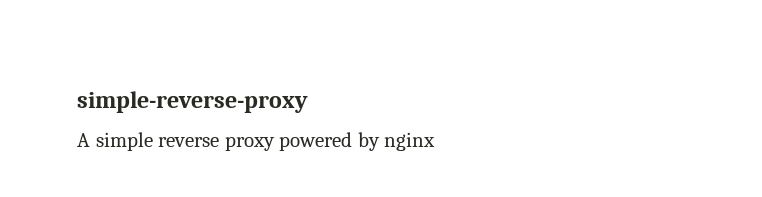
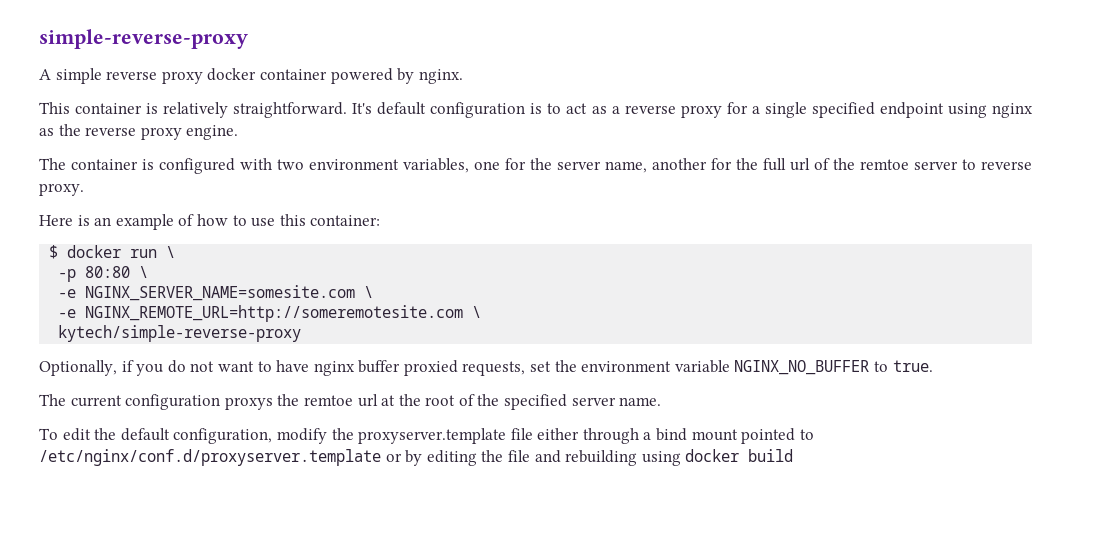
- A simple reverse proxy powered by nginx
+ A simple reverse proxy docker container powered by nginx.
+ This container is relatively straightforward. It's default configuration is to act as a reverse proxy for a single specified endpoint using nginx as the reverse proxy engine.
+ The container is configured with two environment variables, one for the server name, another for the full url of the remtoe server to reverse proxy.
+ Here is an example of how to use this container:
+ $ docker run \
+ -p 80:80 \
+ -e NGINX_SERVER_NAME=somesite.com \
+ -e NGINX_REMOTE_URL=http://someremotesite.com \
+ kytech/simple-reverse-proxy
+ Optionally, if you do not want to have nginx buffer proxied requests, set the environment variable NGINX_NO_BUFFER to true.
+ The current configuration proxys the remtoe url at the root of the specified server name.
+ To edit the default configuration, modify the proxyserver.template file either through a bind mount pointed to /etc/nginx/conf.d/proxyserver.template or by editing the file and rebuilding using docker build

